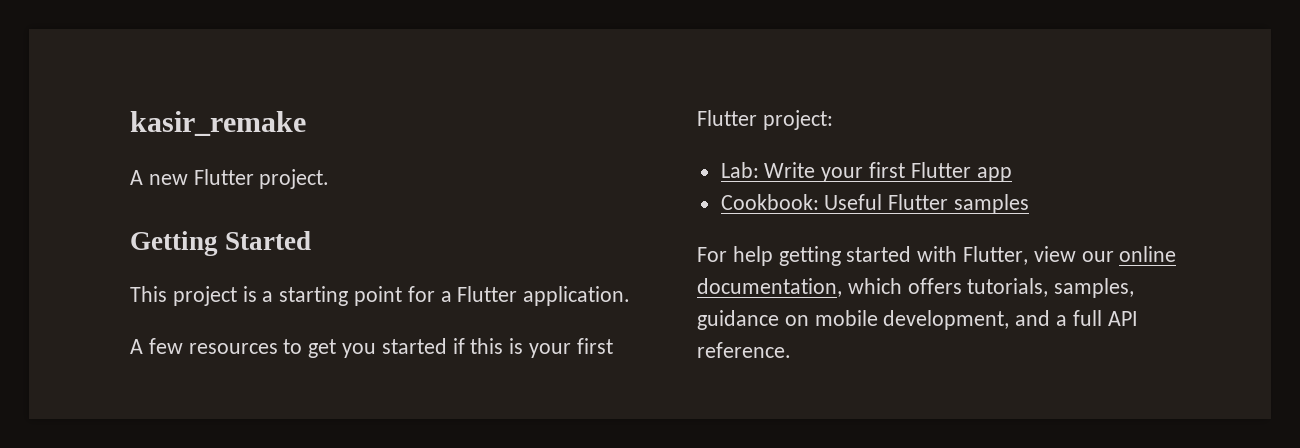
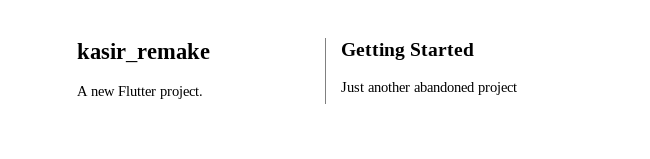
- This project is a starting point for a Flutter application.
- A few resources to get you started if this is your first Flutter project:
- Lab: Write your first Flutter app
- Cookbook: Useful Flutter samples
- For help getting started with Flutter, view our online documentation, which offers tutorials, samples, guidance on mobile development, and a full API reference.
+ Just another abandoned project

